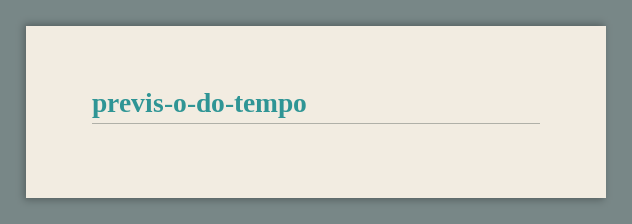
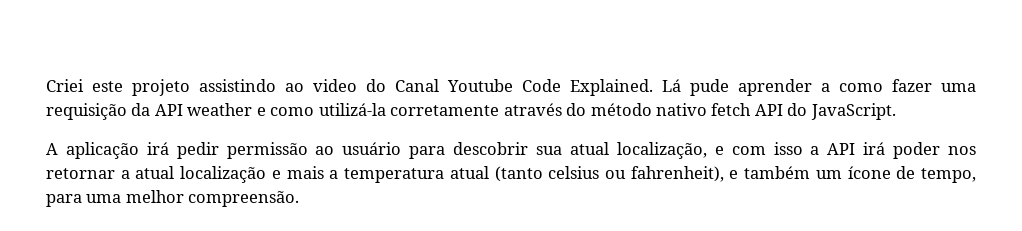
- previs-o-do-tempo
+ Criei este projeto assistindo ao video do Canal Youtube Code Explained. Lá pude aprender a como fazer uma requisição da API weather e como utilizá-la corretamente através do método nativo fetch API do JavaScript.
+ A aplicação irá pedir permissão ao usuário para descobrir sua atual localização, e com isso a API irá poder nos retornar a atual localização e mais a temperatura atual (tanto celsius ou fahrenheit), e também um ícone de tempo, para uma melhor compreensão.

